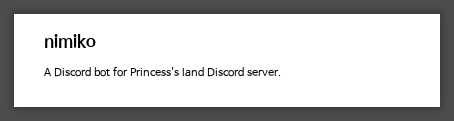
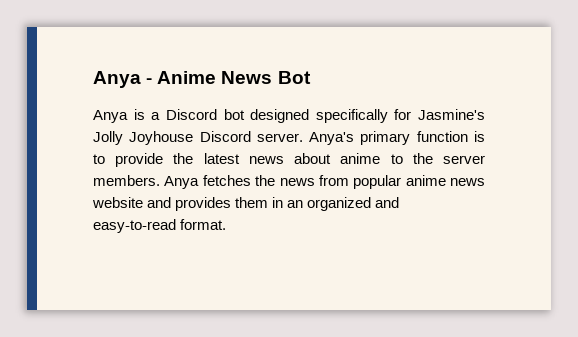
- nimiko
- A Discord bot for Princess's land Discord server.
+ Anya - Anime News Bot
+ Anya is a Discord bot designed specifically for Jasmine's Jolly Joyhouse Discord server. Anya's primary function is to provide the latest news about anime to the server members. Anya fetches the news from popular anime news website and provides them in an organized and easy-to-read format.

